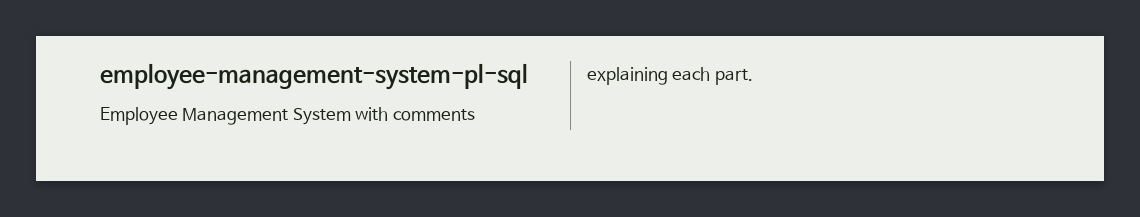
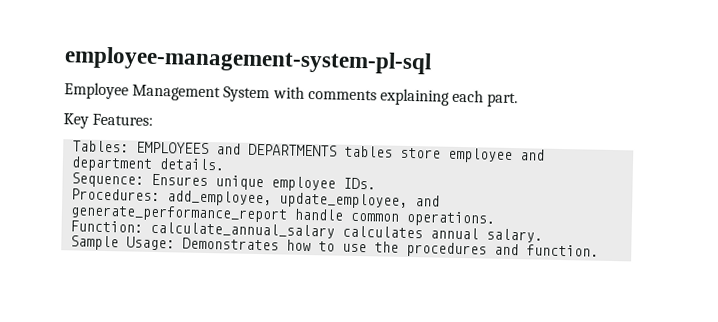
+ Key Features:
+ Tables: EMPLOYEES and DEPARTMENTS tables store employee and department details.
+ Sequence: Ensures unique employee IDs.
+ Procedures: add_employee, update_employee, and generate_performance_report handle common operations.
+ Function: calculate_annual_salary calculates annual salary.
+ Sample Usage: Demonstrates how to use the procedures and function.

